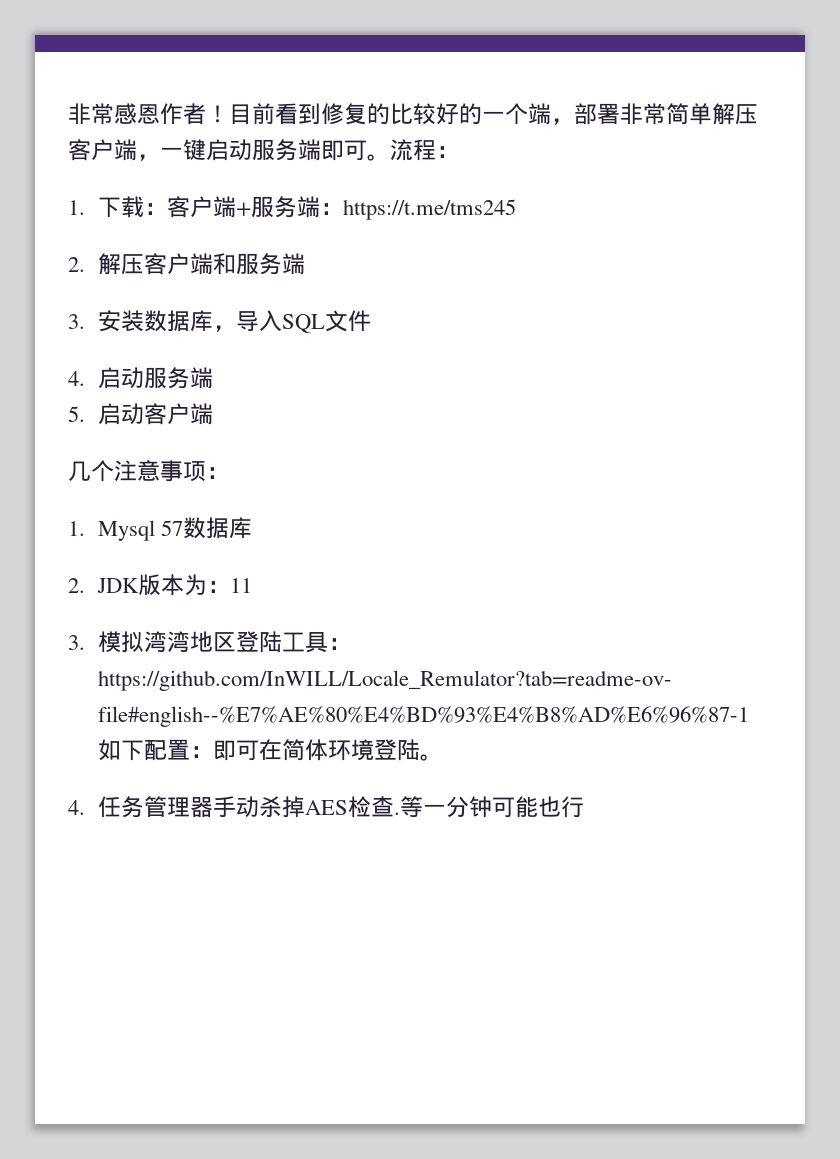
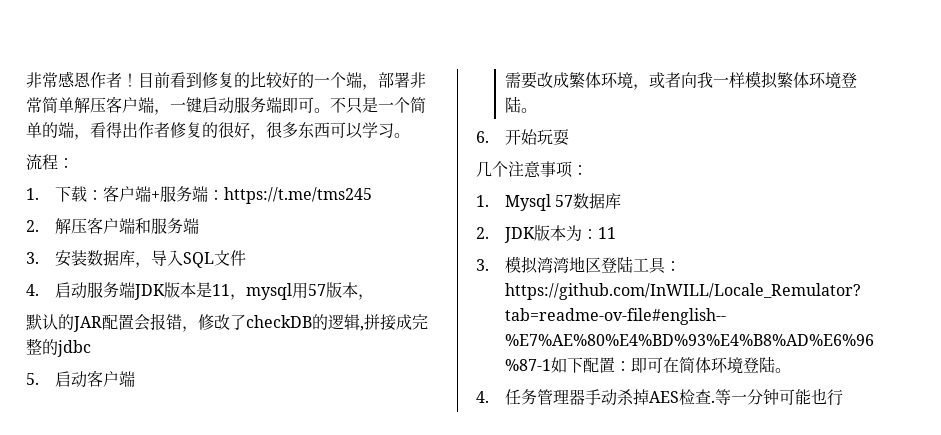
- 目前看到修复的比较好的一个端，部署非常简单解压客户端，一键启动服务端即可。流程：
+ 目前看到修复的比较好的一个端，部署非常简单解压客户端，一键启动服务端即可。不只是一个简单的端，看得出作者修复的很好，很多东西可以学习。
+ 流程：
- 4.启动服务端
+ 4.启动服务端JDK版本是11，mysql用57版本，
+ 默认的JAR配置会报错，修改了checkDB的逻辑,拼接成完整的jdbc
  5.启动客户端
+ 需要改成繁体环境，或者向我一样模拟繁体环境登陆。
+ 6.开始玩耍

